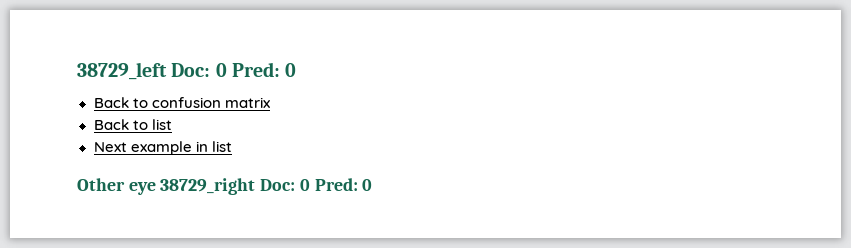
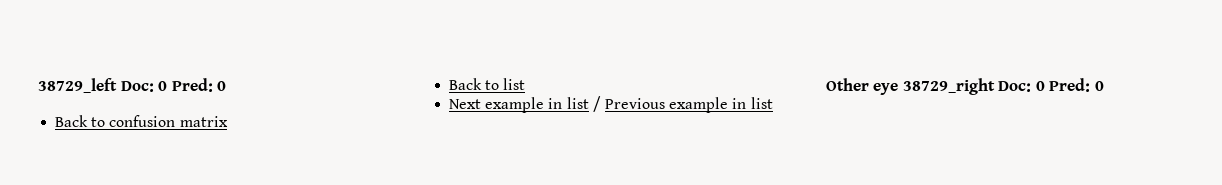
- Next example in list
+ Next example in list / Previous example in list

